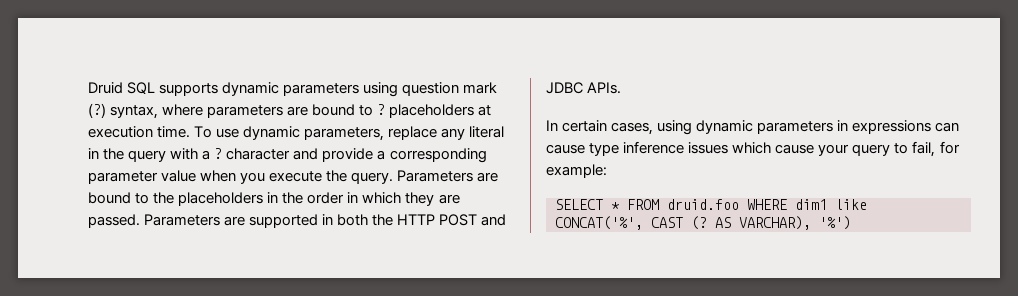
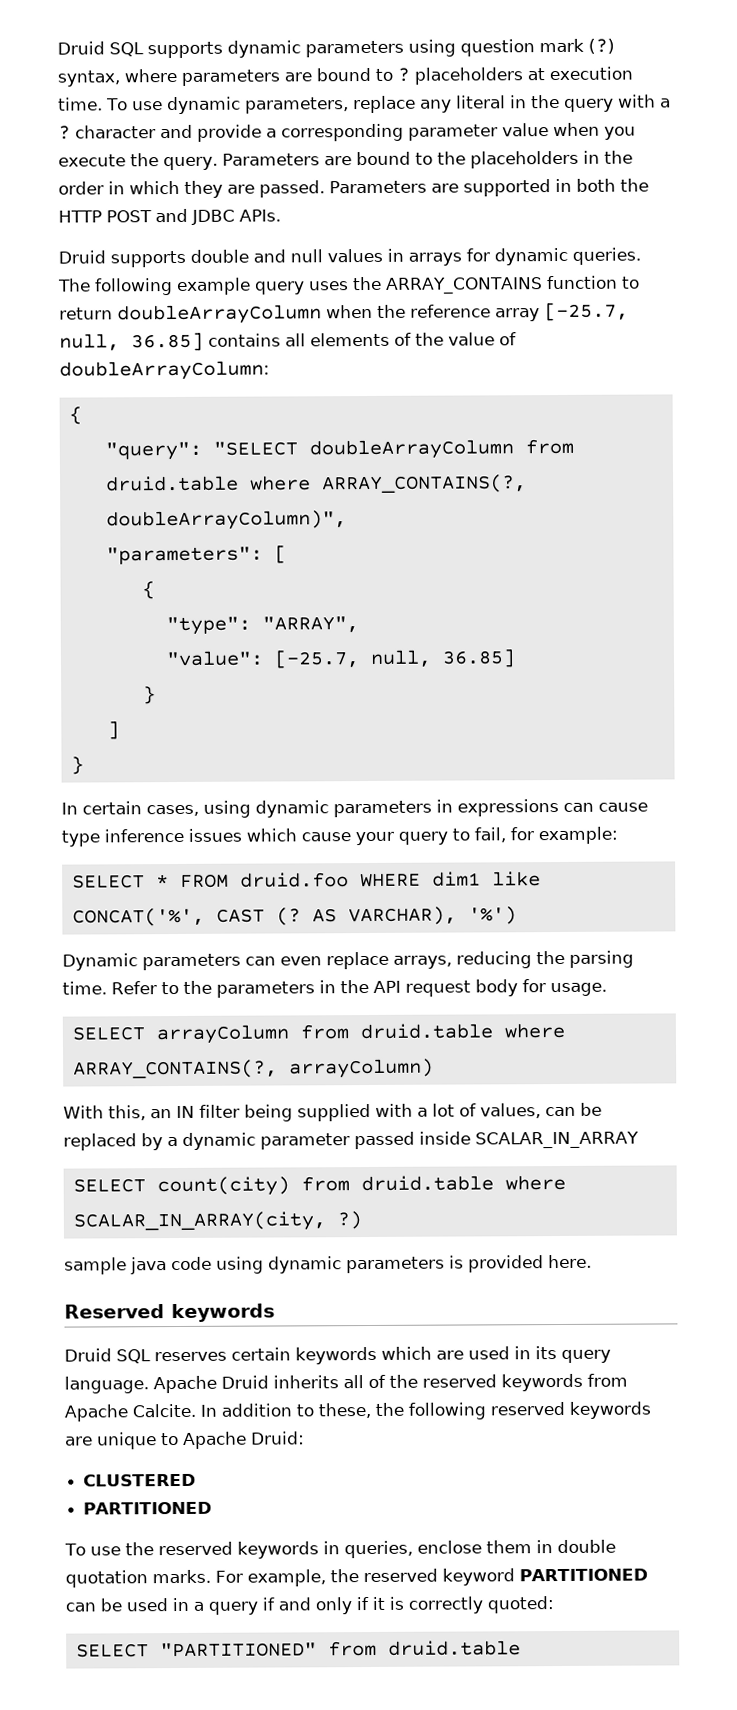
+ Druid supports double and null values in arrays for dynamic queries. The following example query uses the ARRAY_CONTAINS function to return doubleArrayColumn when the reference array [-25.7, null, 36.85] contains all elements of the value of doubleArrayColumn:
+ {
+ "query": "SELECT doubleArrayColumn from druid.table where ARRAY_CONTAINS(?, doubleArrayColumn)",
+ "parameters": [
+ {
+ "type": "ARRAY",
+ "value": [-25.7, null, 36.85]
+ }
+ ]
+ }
+ Dynamic parameters can even replace arrays, reducing the parsing time. Refer to the parameters in the API request body for usage.
+ SELECT arrayColumn from druid.table where ARRAY_CONTAINS(?, arrayColumn)
+ With this, an IN filter being supplied with a lot of values, can be replaced by a dynamic parameter passed inside SCALAR_IN_ARRAY
+ SELECT count(city) from druid.table where SCALAR_IN_ARRAY(city, ?)
+ sample java code using dynamic parameters is provided here.
+ Reserved keywords
+ Druid SQL reserves certain keywords which are used in its query language. Apache Druid inherits all of the reserved keywords from Apache Calcite. In addition to these, the following reserved keywords are unique to Apache Druid:
+ CLUSTERED
+ PARTITIONED
+ To use the reserved keywords in queries, enclose them in double quotation marks. For example, the reserved keyword PARTITIONED can be used in a query if and only if it is correctly quoted:
+ SELECT "PARTITIONED" from druid.table

